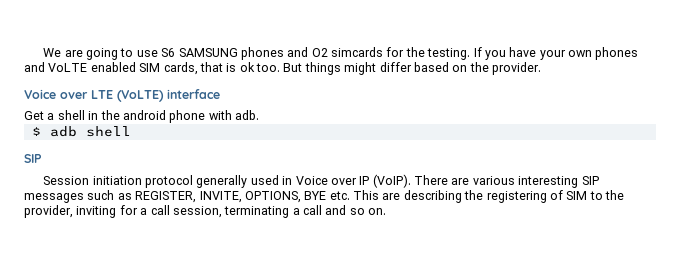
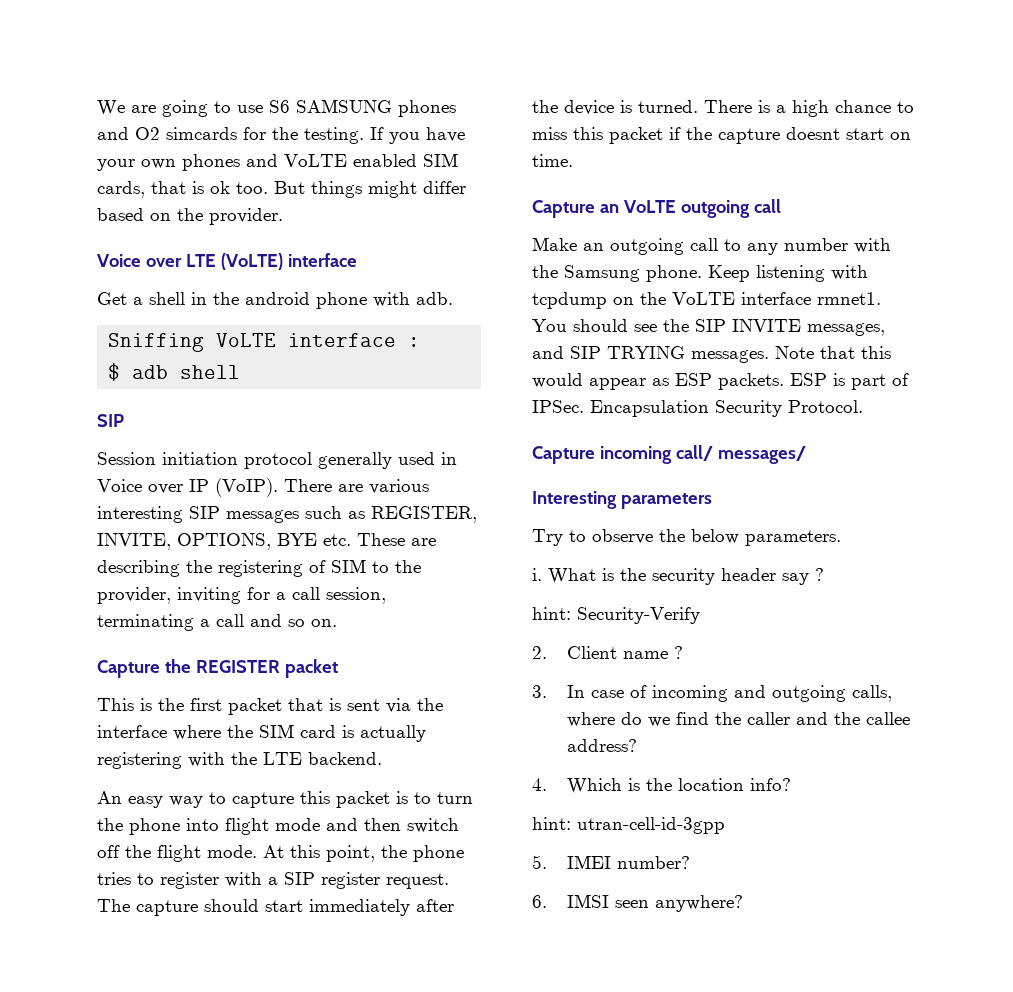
+ Sniffing VoLTE interface :
- There are various interesting SIP messages such as REGISTER, INVITE, OPTIONS, BYE etc. This are describing the registering of SIM to the provider, inviting for a call session, terminating a call and so on.
+ There are various interesting SIP messages such as REGISTER, INVITE, OPTIONS, BYE etc. These are describing the registering of SIM to the provider, inviting for a call session, terminating a call and so on.
+ Capture the REGISTER packet
+ This is the first packet that is sent via the interface where the SIM card is actually registering with the LTE backend.
+ An easy way to capture this packet is to turn the phone into flight mode and then switch off the flight mode. At this point, the phone tries to register with a SIP register request. The capture should start immediately after the device is turned. There is a high chance to miss this packet if the capture doesnt start on time.
+ Capture an VoLTE outgoing call
+ Make an outgoing call to any number with the Samsung phone. Keep listening with tcpdump on the VoLTE interface rmnet1. You should see the SIP INVITE messages, and SIP TRYING messages. Note that this would appear as ESP packets. ESP is part of IPSec. Encapsulation Security Protocol.
+ Capture incoming call/ messages/
+ Interesting parameters
+ Try to observe the below parameters.
+ i. What is the security header say ?
+ hint: Security-Verify
+ 2. Client name ?
+ 3. In case of incoming and outgoing calls, where do we find the caller and the callee address?
+ 4. Which is the location info?
+ hint: utran-cell-id-3gpp
+ 5. IMEI number?
+ 6. IMSI seen anywhere?

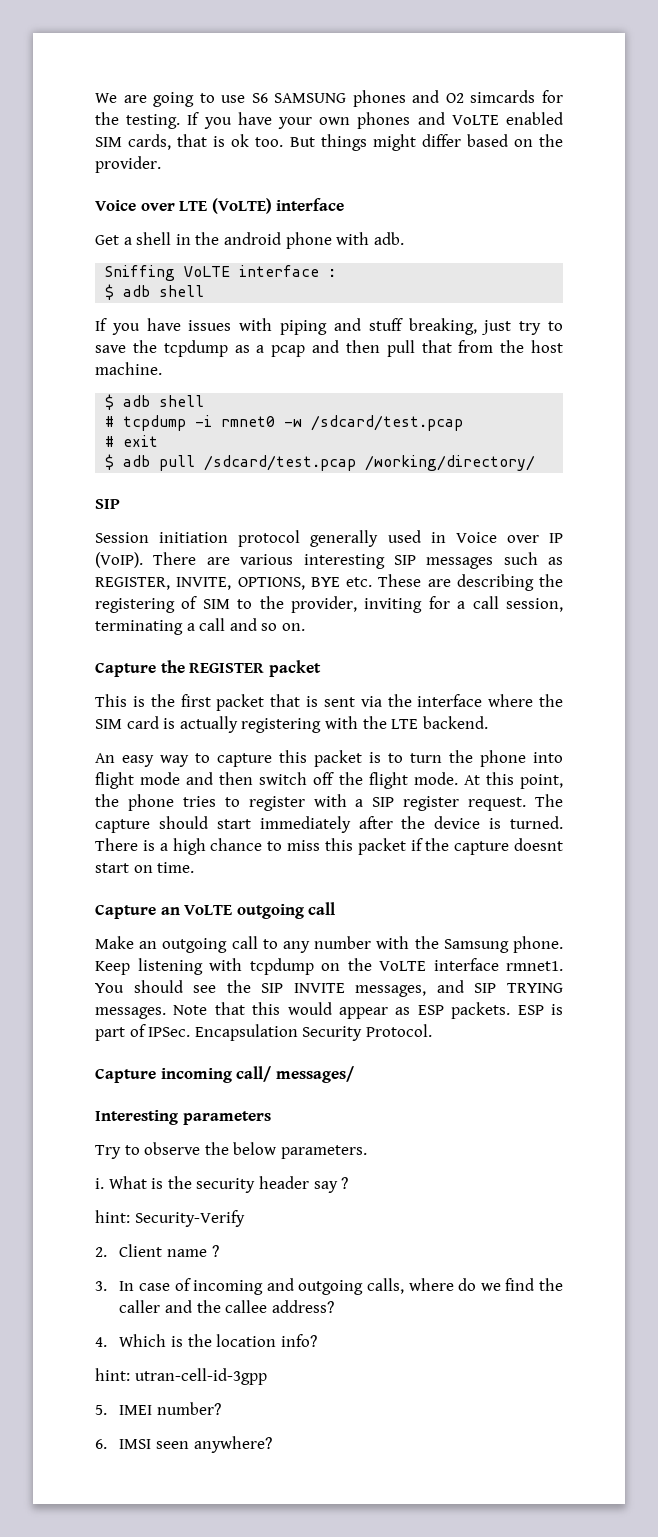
+ If you have issues with piping and stuff breaking, just try to save the tcpdump as a pcap and then pull that from the host machine.
+ $ adb shell
+ # tcpdump -i rmnet0 -w /sdcard/test.pcap
+ # exit
+ $ adb pull /sdcard/test.pcap /working/directory/

